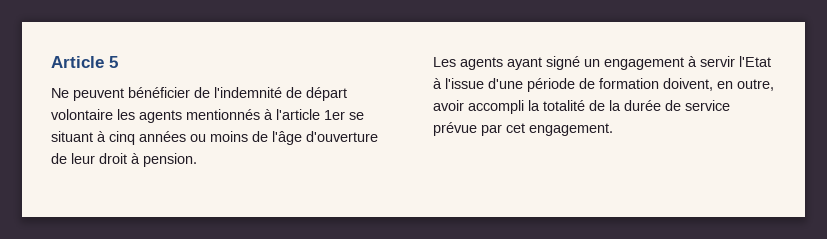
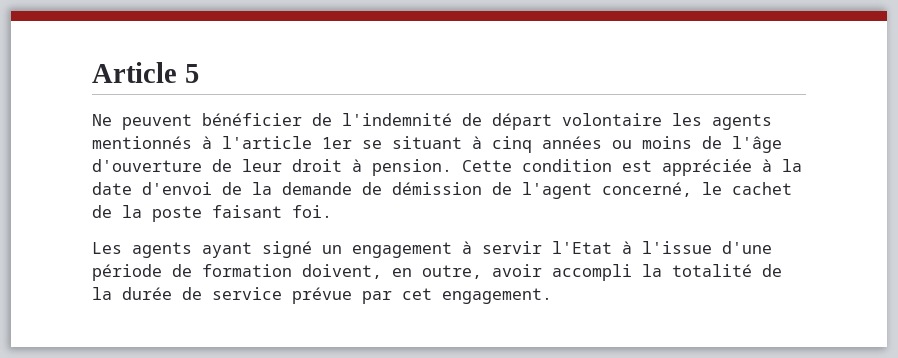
+ Cette condition est appréciée à la date d'envoi de la demande de démission de l'agent concerné, le cachet de la poste faisant foi.

